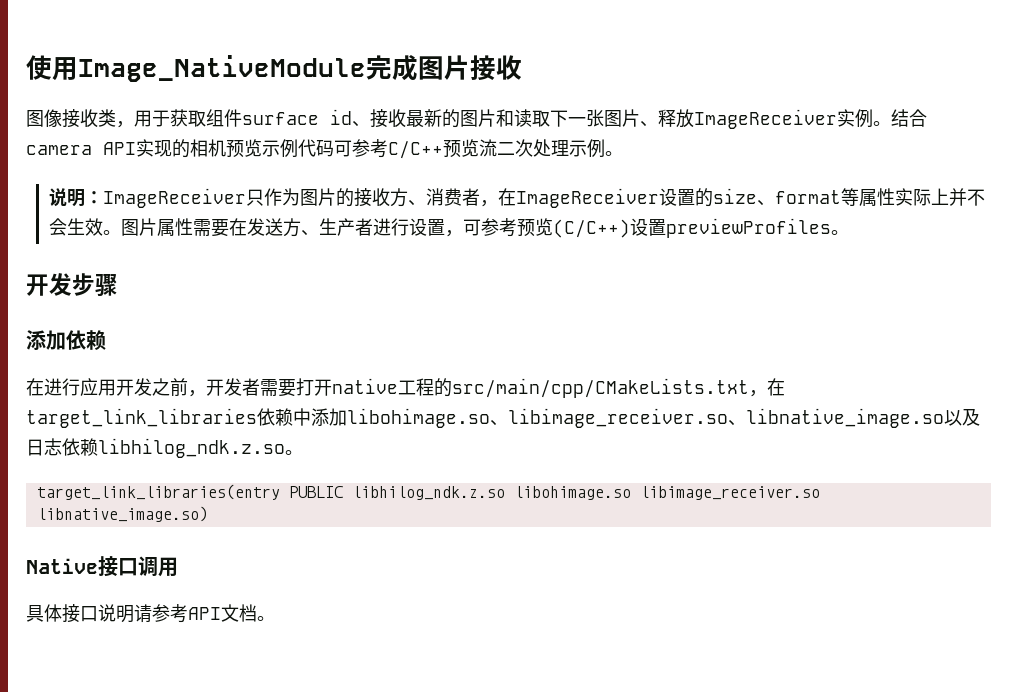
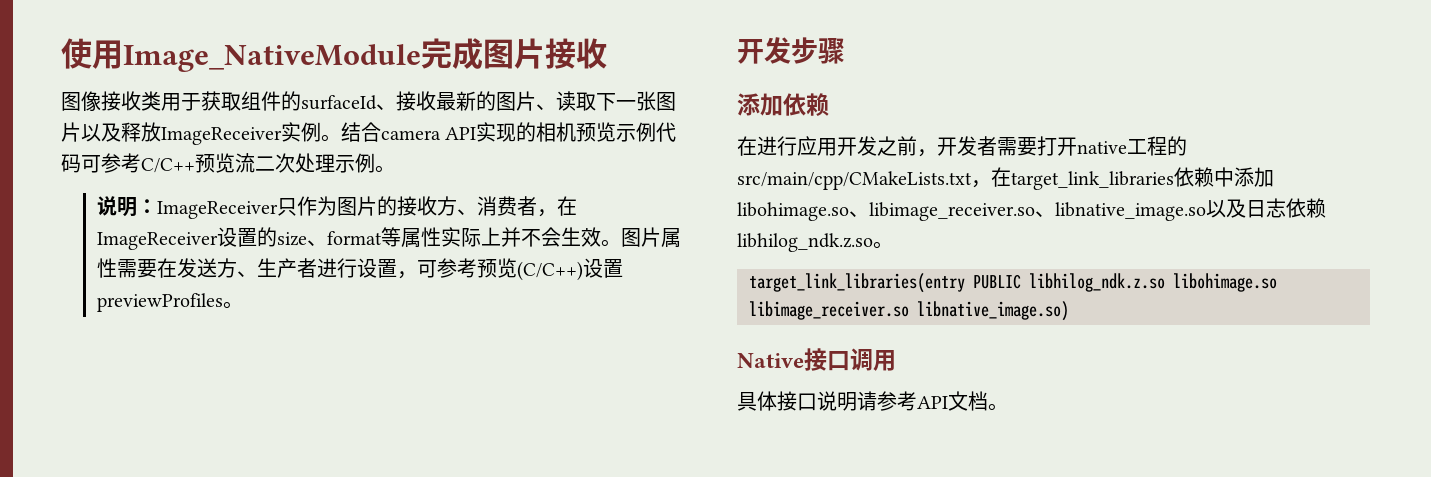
- 图像接收类，用于获取组件surface id、接收最新的图片和读取下一张图片、释放ImageReceiver实例。
+ 图像接收类用于获取组件的surfaceId、接收最新的图片、读取下一张图片以及释放ImageReceiver实例。

